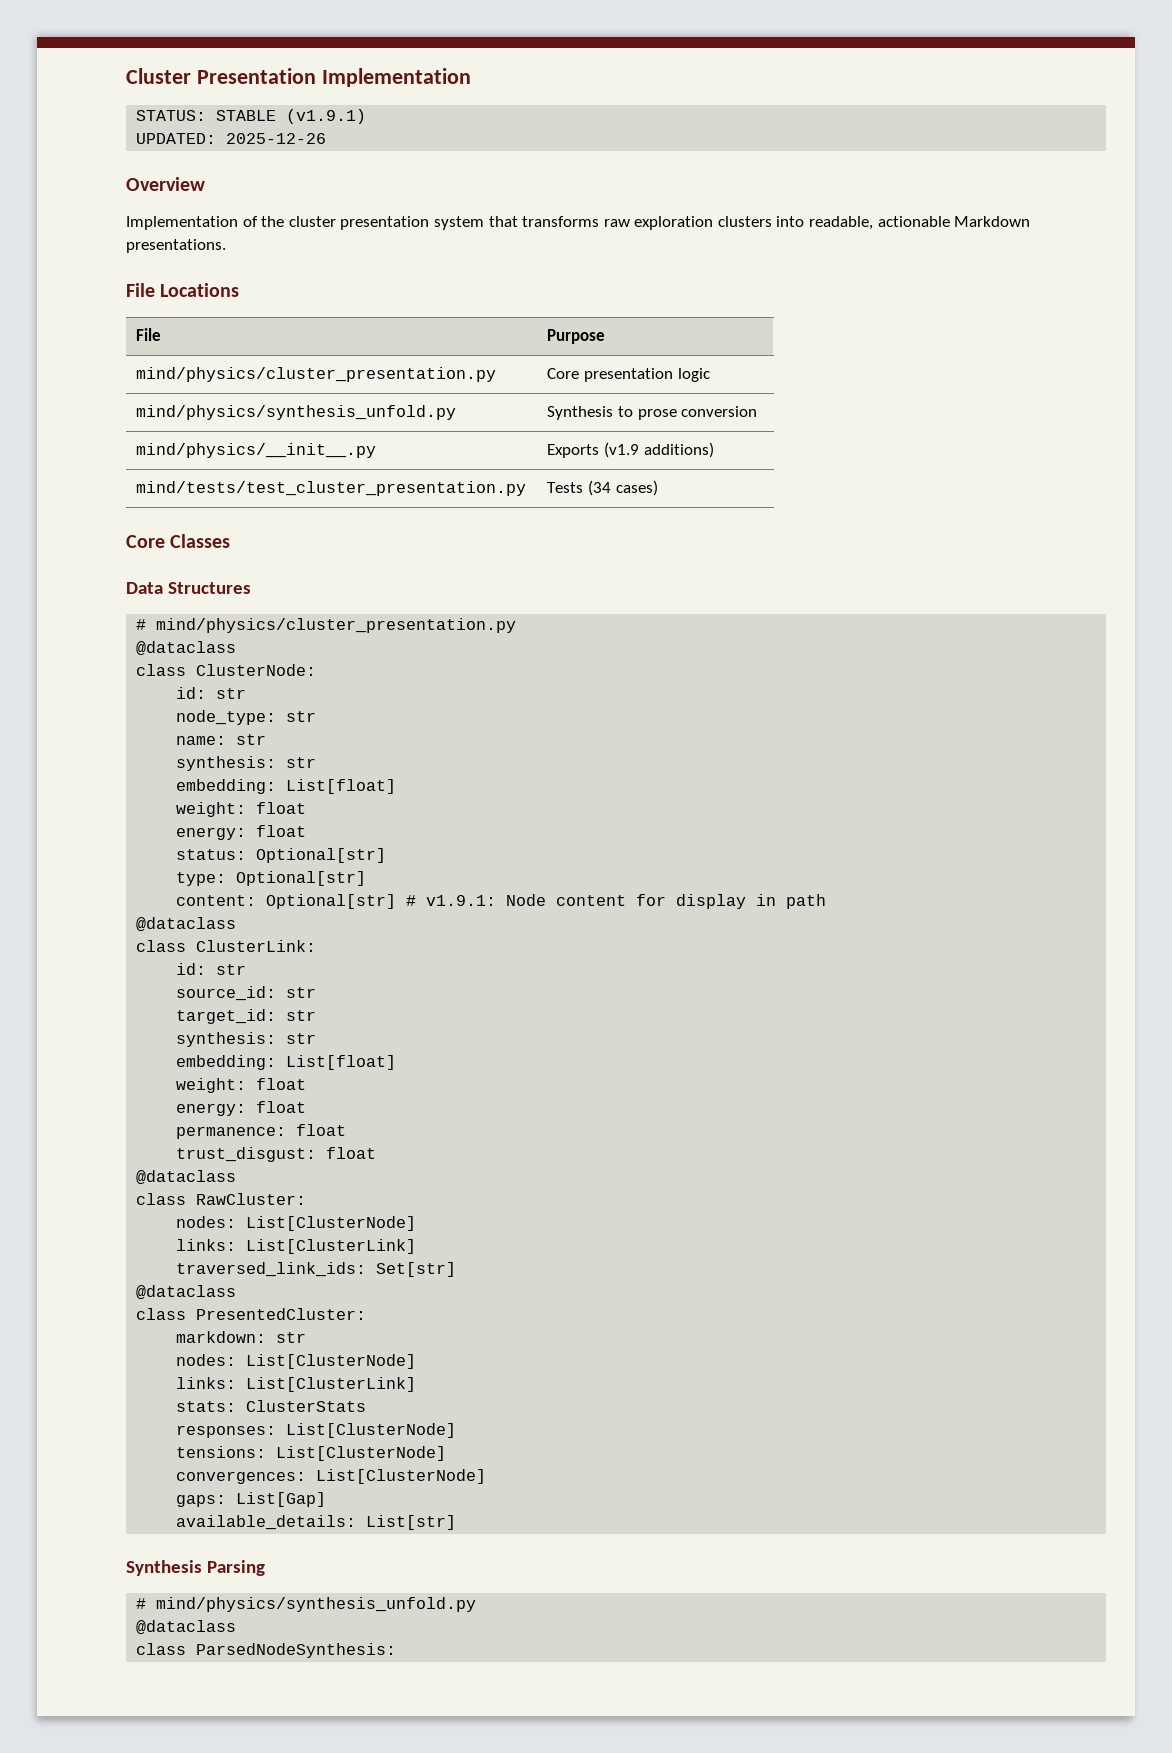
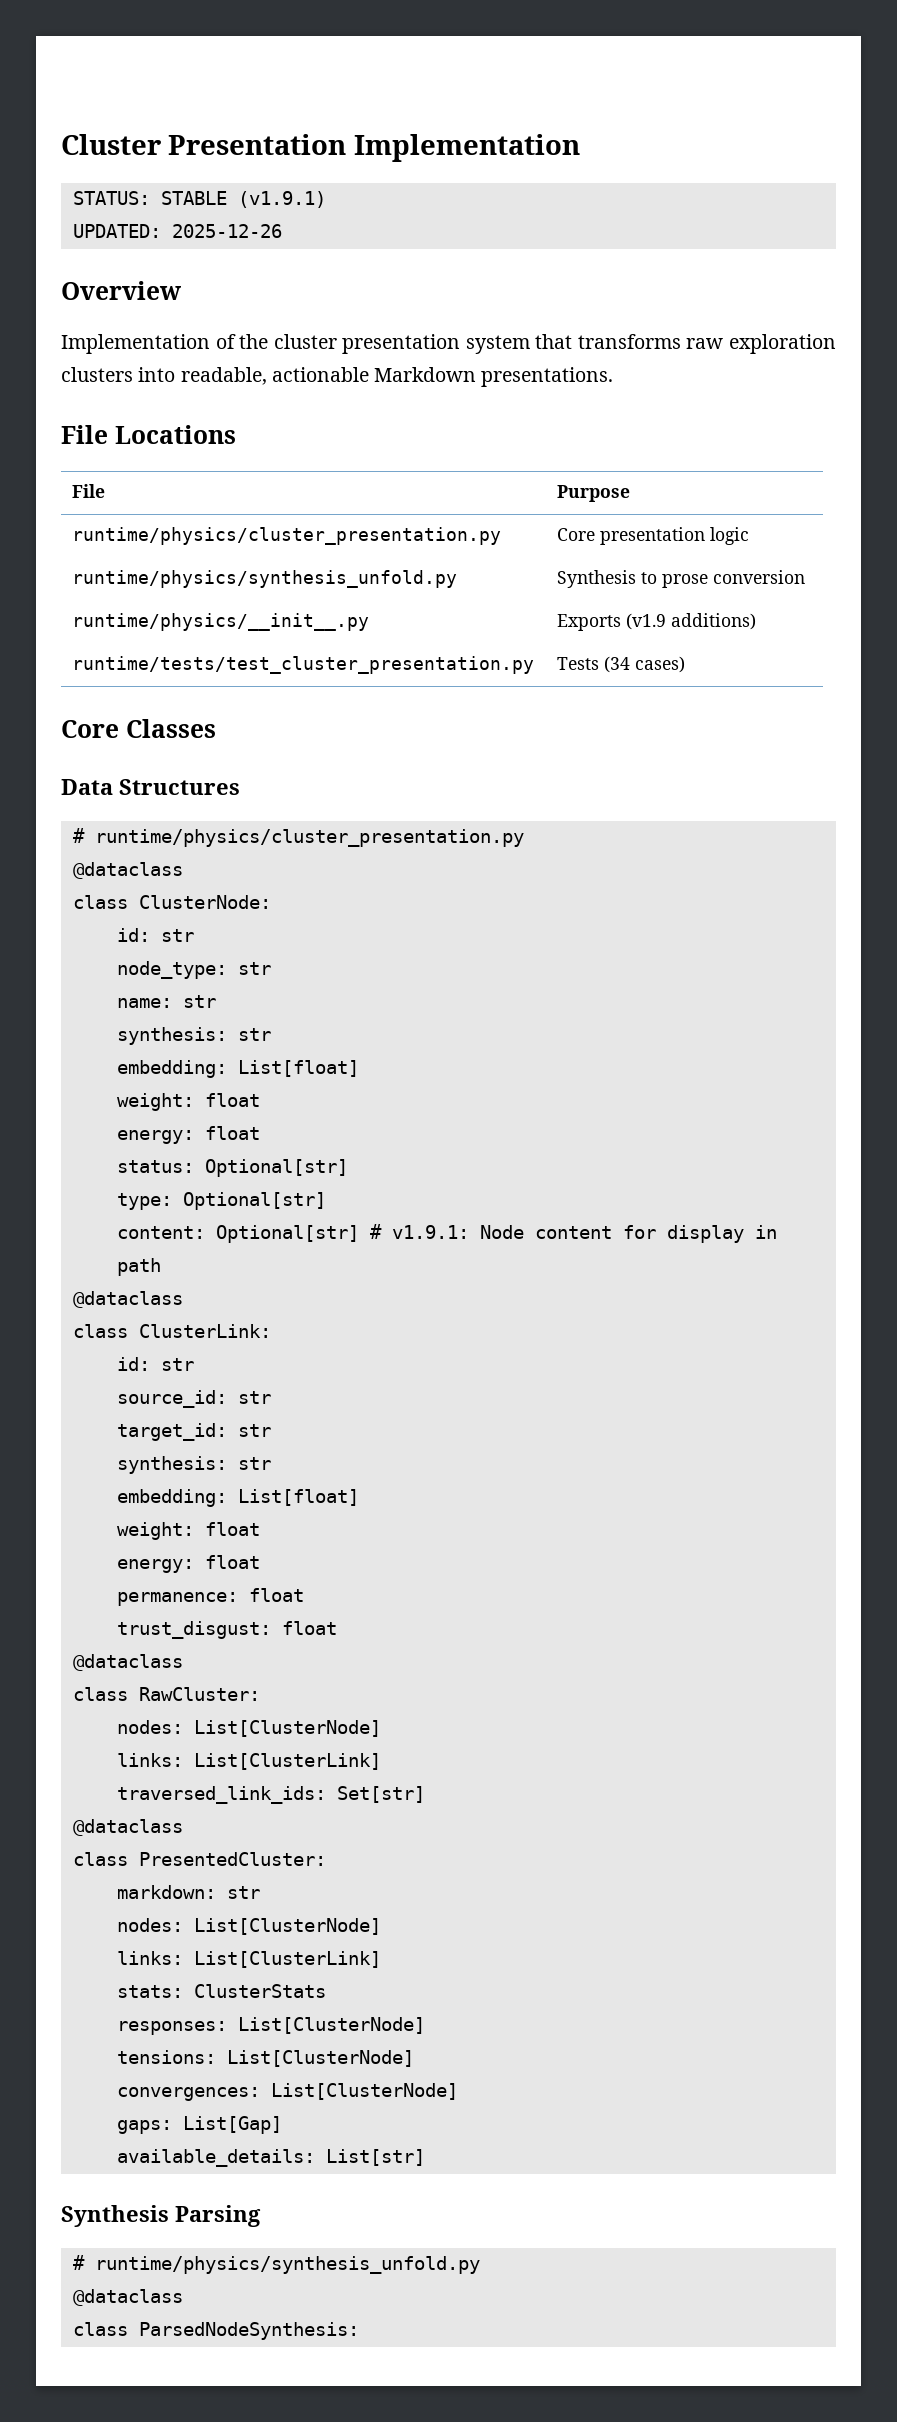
- mind/physics/cluster_presentation.py | Core presentation logic
+ runtime/physics/cluster_presentation.py | Core presentation logic
- mind/physics/synthesis_unfold.py | Synthesis to prose conversion
+ runtime/physics/synthesis_unfold.py | Synthesis to prose conversion
- mind/physics/__init__.py | Exports (v1.9 additions)
+ runtime/physics/__init__.py | Exports (v1.9 additions)
- mind/tests/test_cluster_presentation.py | Tests (34 cases)
+ runtime/tests/test_cluster_presentation.py | Tests (34 cases)
- # mind/physics/cluster_presentation.py
+ # runtime/physics/cluster_presentation.py
- # mind/physics/synthesis_unfold.py
+ # runtime/physics/synthesis_unfold.py

